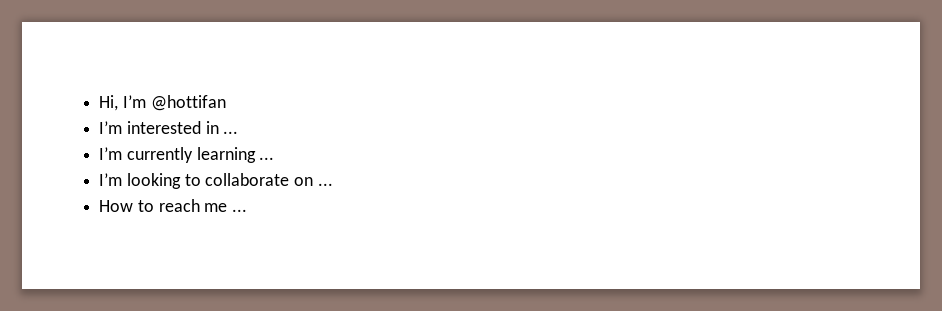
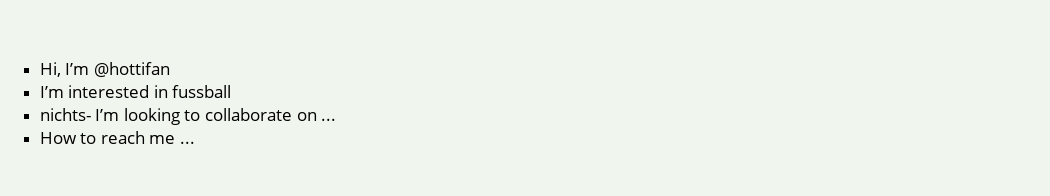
- I’m interested in ...
- I’m currently learning ...
- I’m looking to collaborate on ...
+ I’m interested in fussball
+ nichts- I’m looking to collaborate on ...

